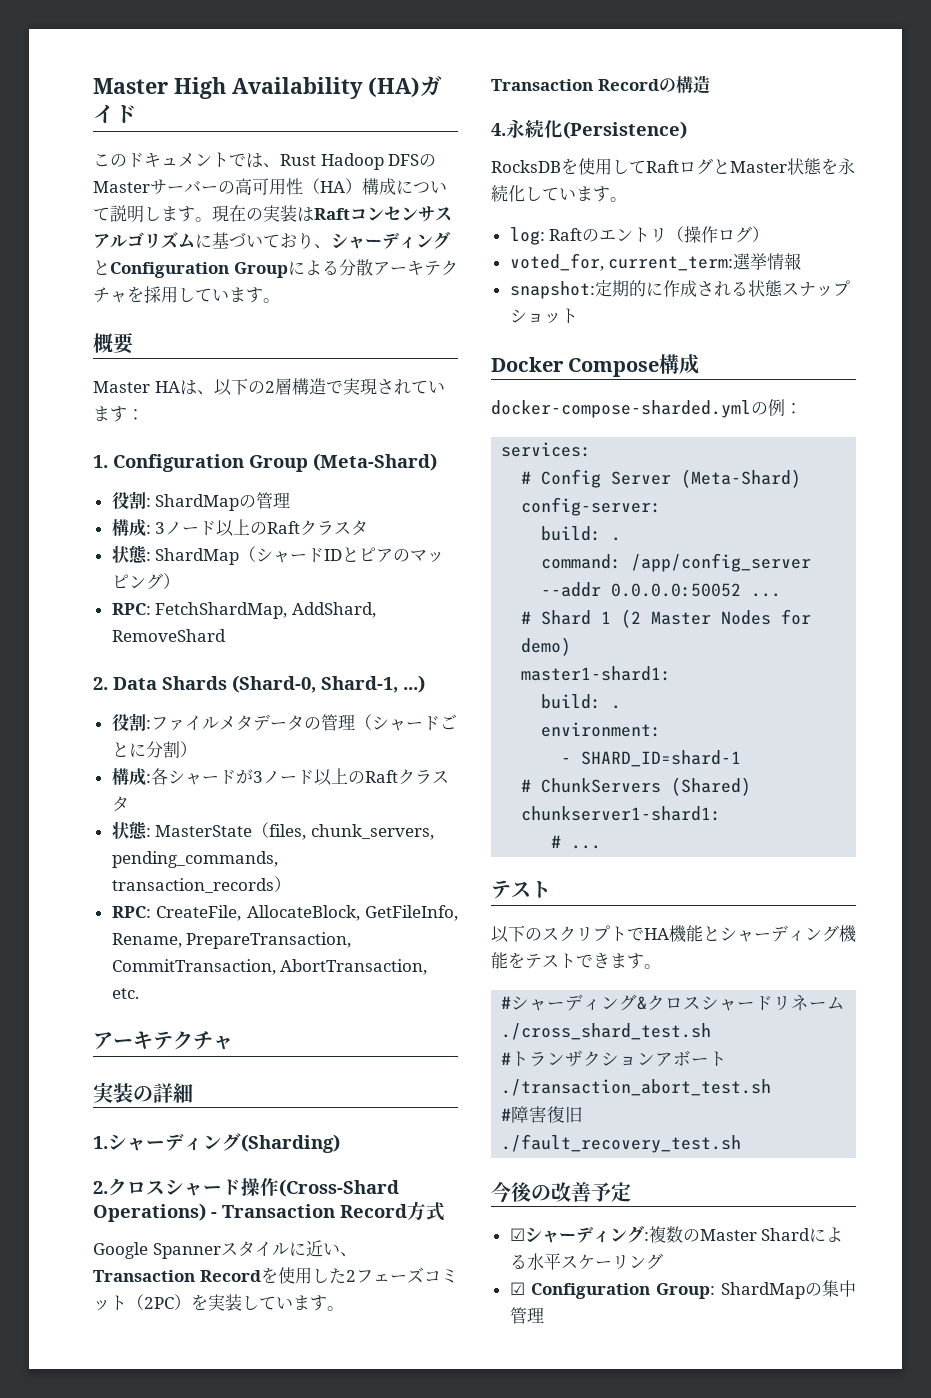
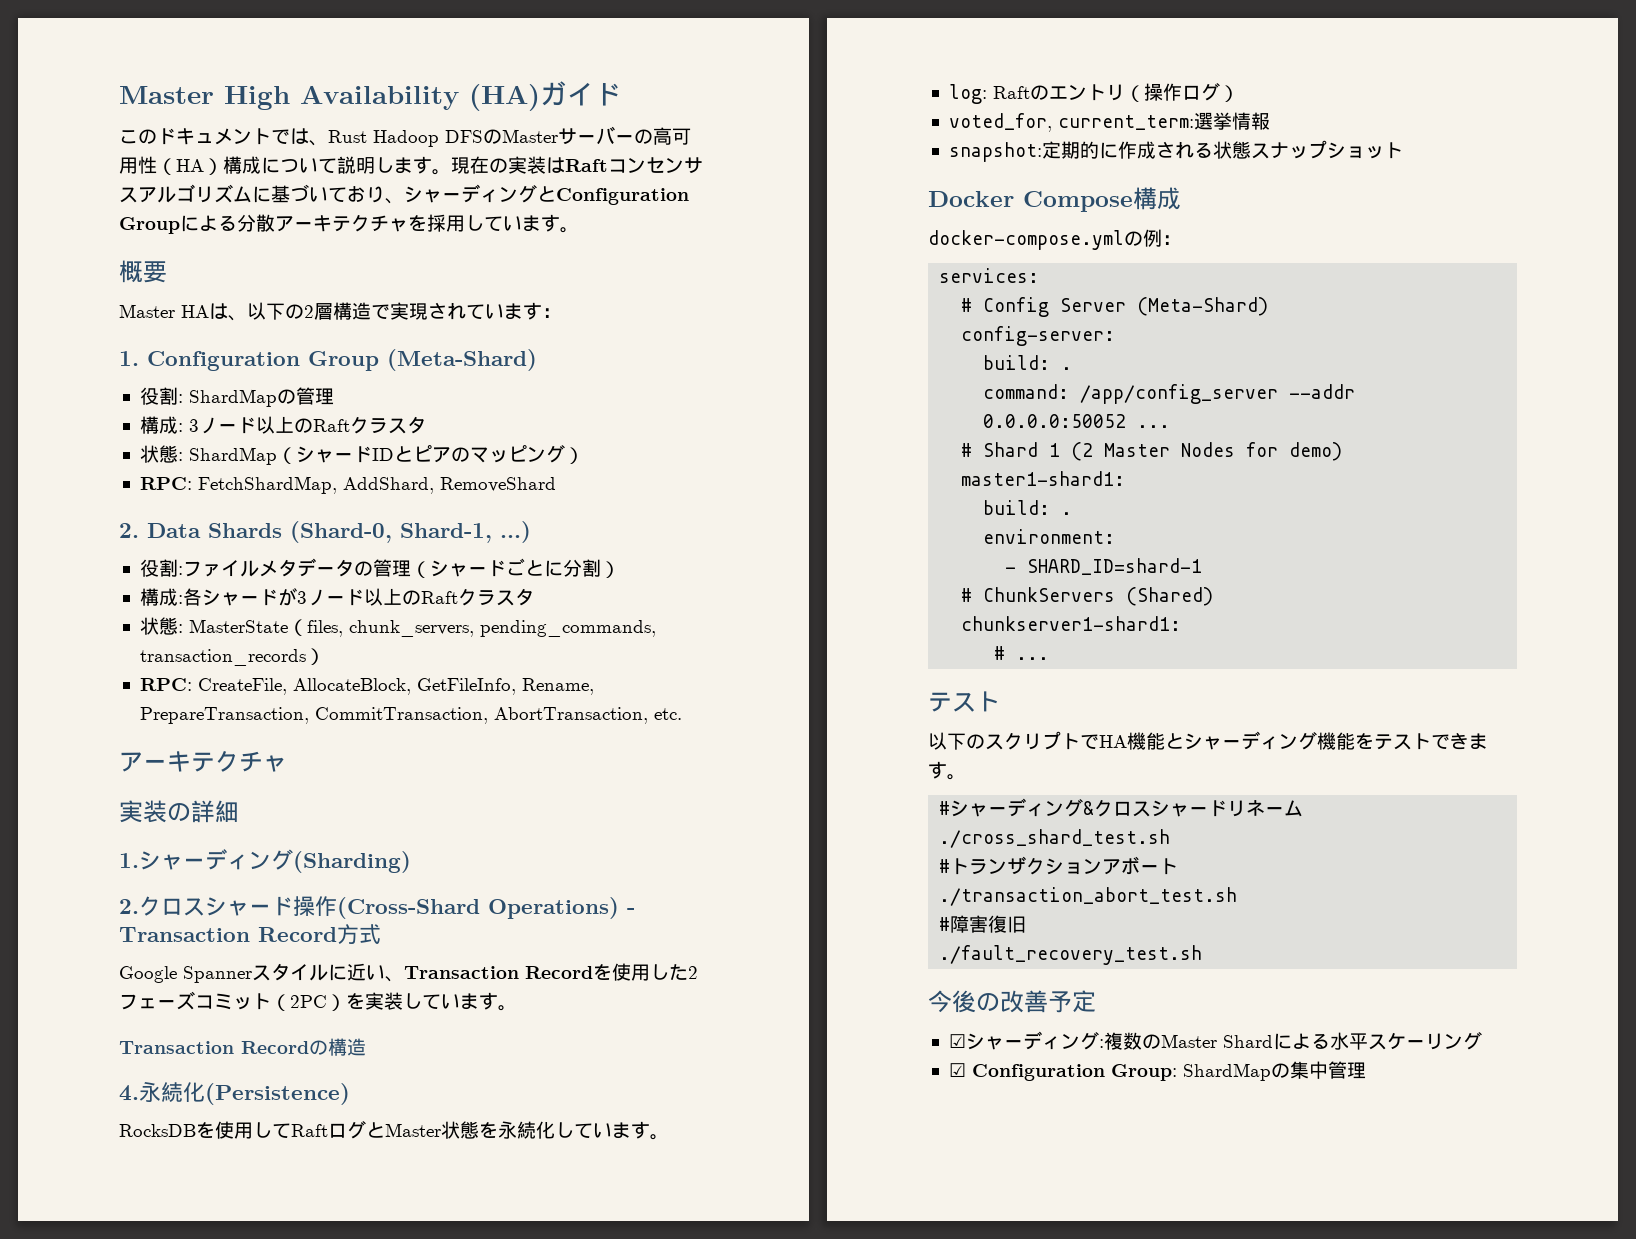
- docker-compose-sharded.ymlの例：
+ docker-compose.ymlの例：

